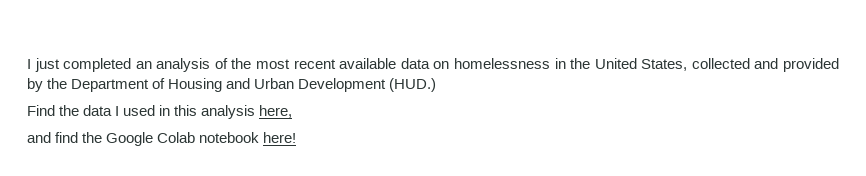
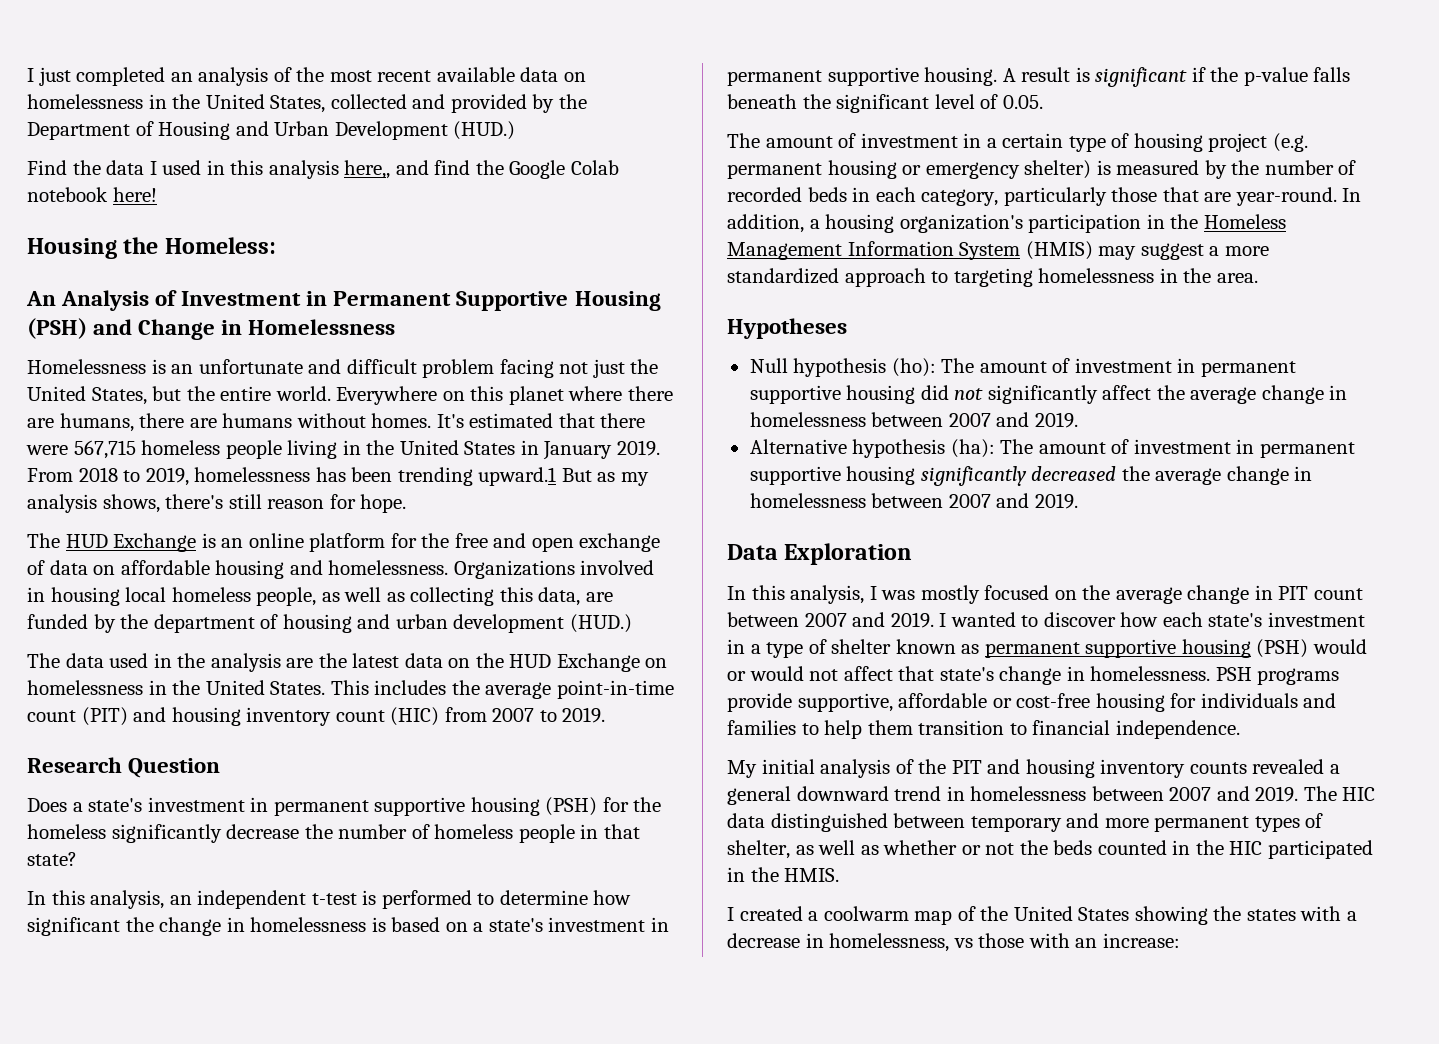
- Find the data I used in this analysis here,
- and find the Google Colab notebook here!
+ Find the data I used in this analysis here,, and find the Google Colab notebook here!
+ Housing the Homeless:
+ An Analysis of Investment in Permanent Supportive Housing (PSH) and Change in Homelessness
+ Homelessness is an unfortunate and difficult problem facing not just the United States, but the entire world. Everywhere on this planet where there are humans, there are humans without homes. It's estimated that there were 567,715 homeless people living in the United States in January 2019. From 2018 to 2019, homelessness has been trending upward.1 But as my analysis shows, there's still reason for hope.
+ The HUD Exchange is an online platform for the free and open exchange of data on affordable housing and homelessness. Organizations involved in housing local homeless people, as well as collecting this data, are funded by the department of housing and urban development (HUD.)
+ The data used in the analysis are the latest data on the HUD Exchange on homelessness in the United States. This includes the average point-in-time count (PIT) and housing inventory count (HIC) from 2007 to 2019.
+ Research Question
+ Does a state's investment in permanent supportive housing (PSH) for the homeless significantly decrease the number of homeless people in that state?
+ In this analysis, an independent t-test is performed to determine how significant the change in homelessness is based on a state's investment in permanent supportive housing. A result is significant if the p-value falls beneath the significant level of 0.05.
+ The amount of investment in a certain type of housing project (e.g. permanent housing or emergency shelter) is measured by the number of recorded beds in each category, particularly those that are year-round. In addition, a housing organization's participation in the Homeless Management Information System (HMIS) may suggest a more standardized approach to targeting homelessness in the area.
+ Hypotheses
+ Null hypothesis (ho): The amount of investment in permanent supportive housing did not significantly affect the average change in homelessness between 2007 and 2019.
+ Alternative hypothesis (ha): The amount of investment in permanent supportive housing significantly decreased the average change in homelessness between 2007 and 2019.
+ Data Exploration
+ In this analysis, I was mostly focused on the average change in PIT count between 2007 and 2019. I wanted to discover how each state's investment in a type of shelter known as permanent supportive housing (PSH) would or would not affect that state's change in homelessness. PSH programs provide supportive, affordable or cost-free housing for individuals and families to help them transition to financial independence.
+ My initial analysis of the PIT and housing inventory counts revealed a general downward trend in homelessness between 2007 and 2019. The HIC data distinguished between temporary and more permanent types of shelter, as well as whether or not the beds counted in the HIC participated in the HMIS.
+ I created a coolwarm map of the United States showing the states with a decrease in homelessness, vs those with an increase:

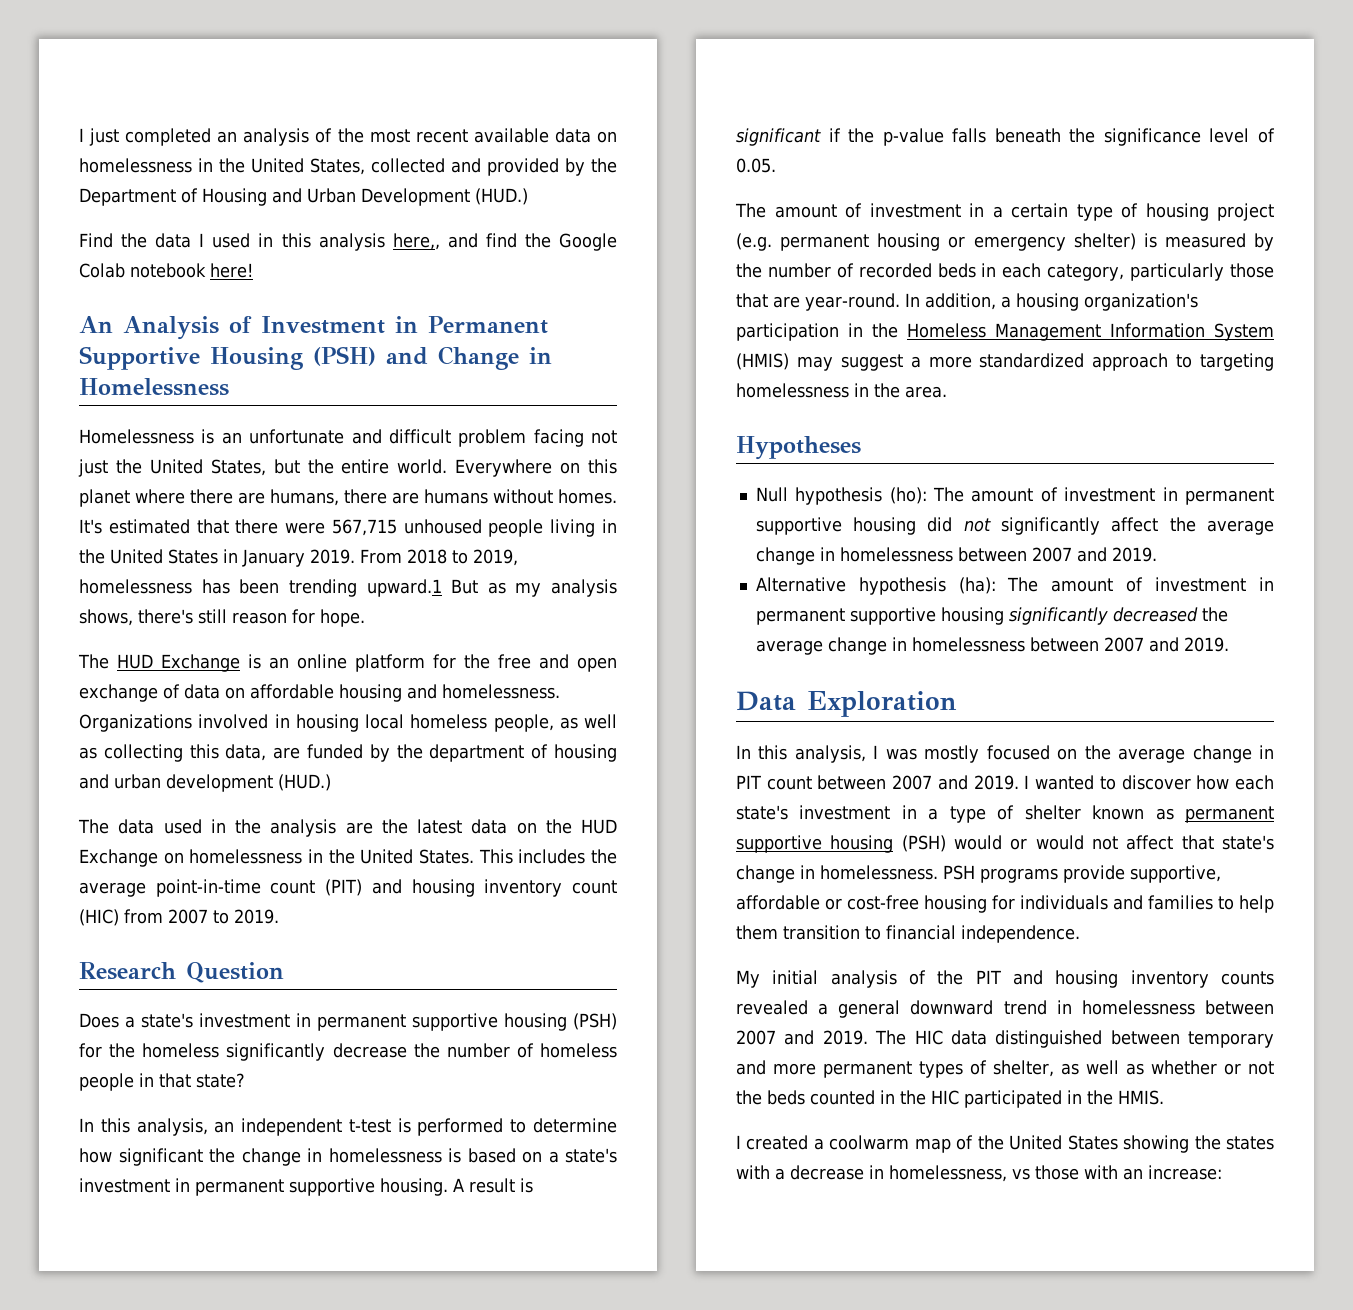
- Housing the Homeless:
- It's estimated that there were 567,715 homeless people living in the United States in January 2019.
+ It's estimated that there were 567,715 unhoused people living in the United States in January 2019.
- A result is significant if the p-value falls beneath the significant level of 0.05.
+ A result is significant if the p-value falls beneath the significance level of 0.05.

